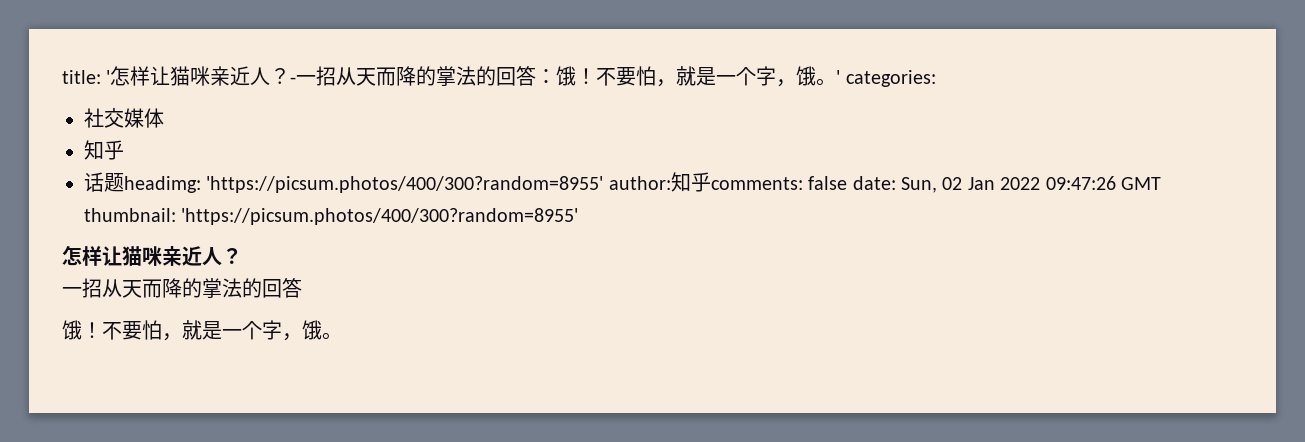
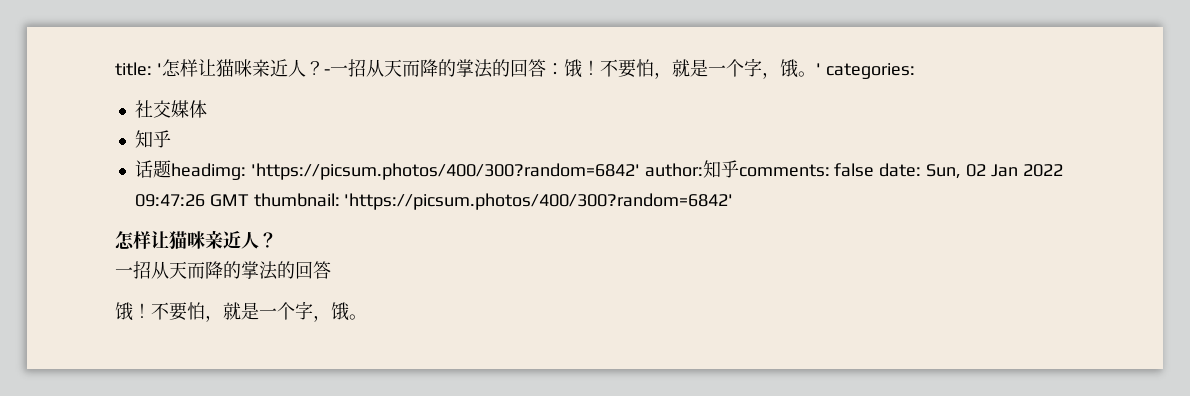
- 话题headimg: 'https://picsum.photos/400/300?random=8955' author:知乎comments: false date: Sun, 02 Jan 2022 09:47:26 GMT thumbnail: 'https://picsum.photos/400/300?random=8955'
+ 话题headimg: 'https://picsum.photos/400/300?random=6842' author:知乎comments: false date: Sun, 02 Jan 2022 09:47:26 GMT thumbnail: 'https://picsum.photos/400/300?random=6842'

